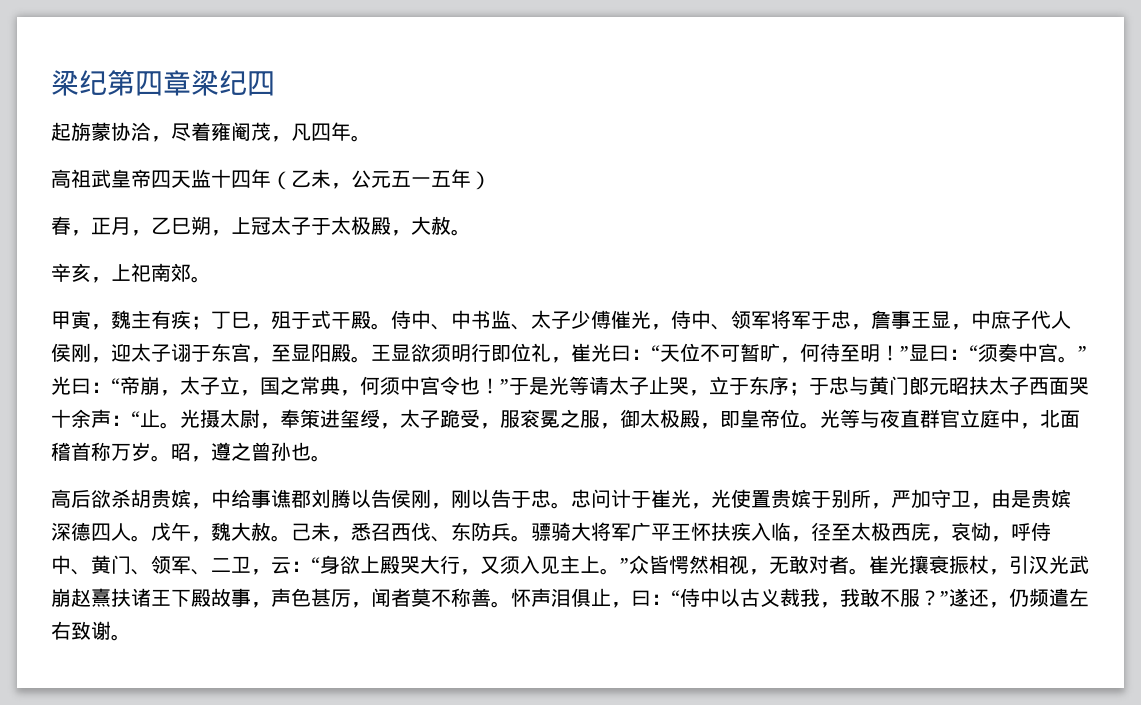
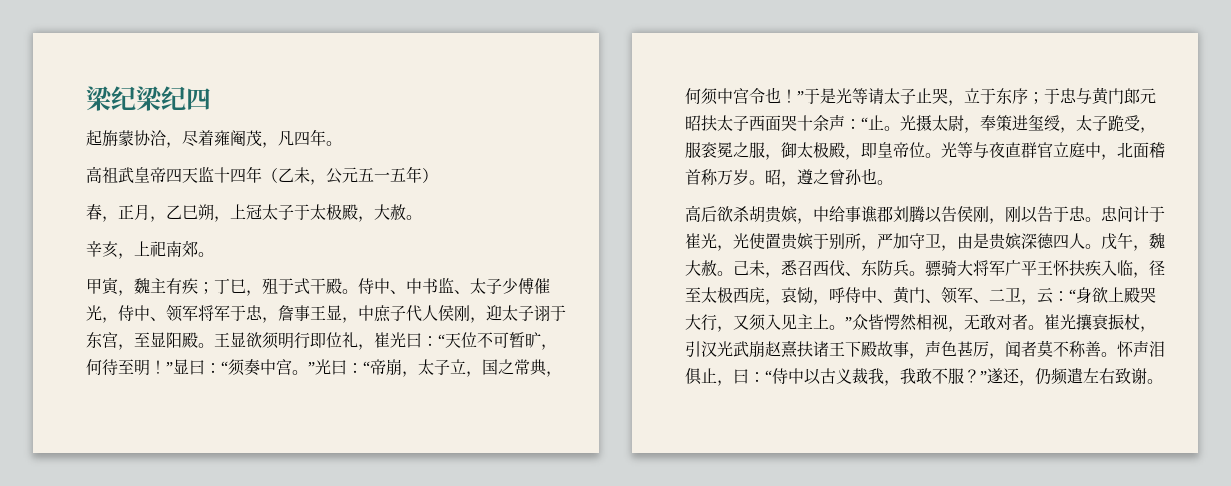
- 梁纪第四章梁纪四
+ 梁纪梁纪四

